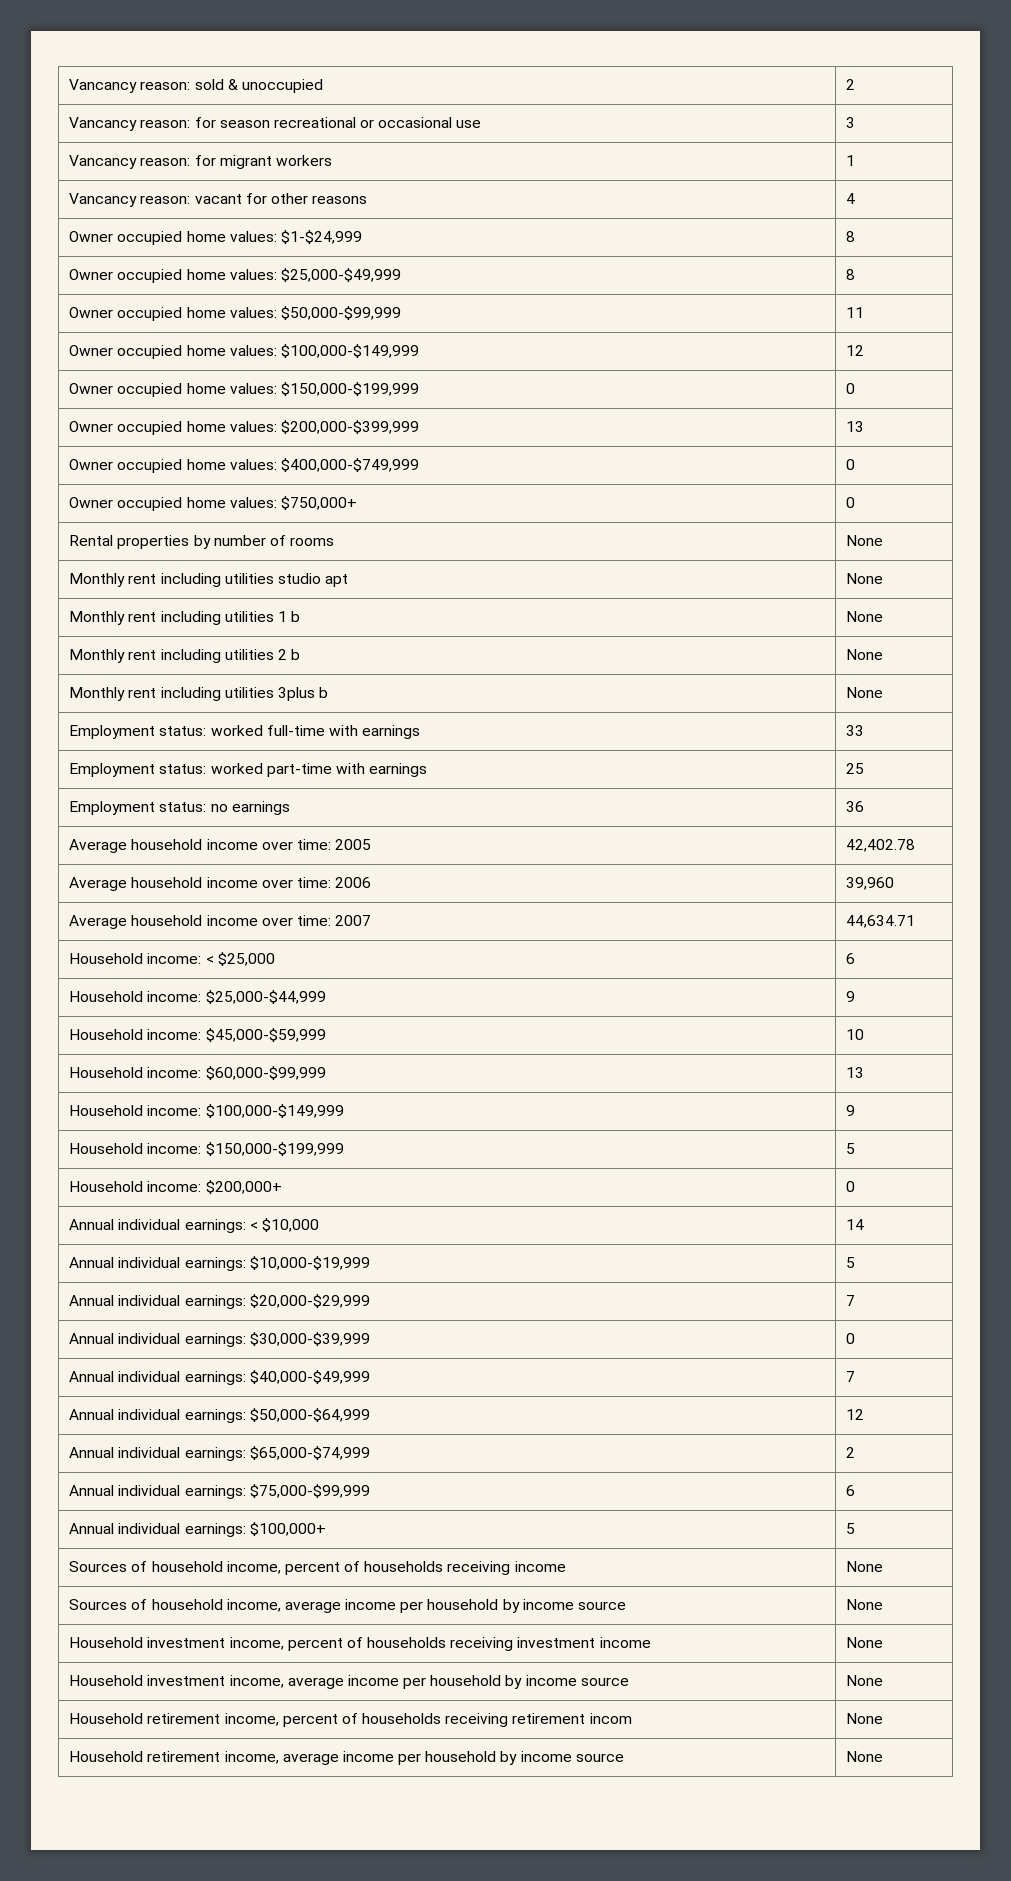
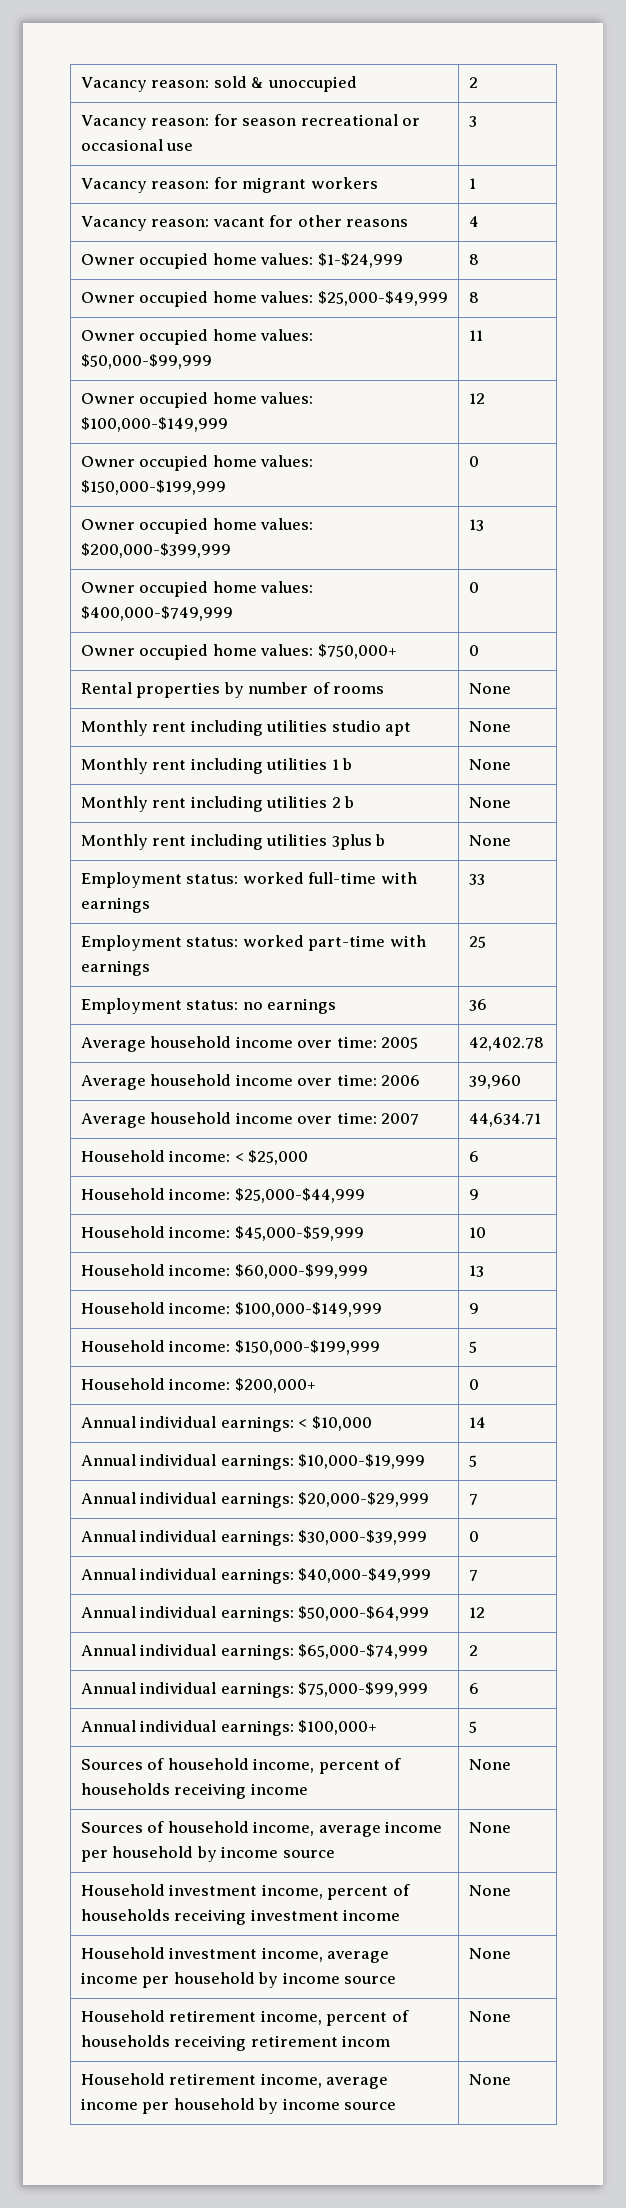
- Vancancy reason: sold & unoccupied | 2
+ Vacancy reason: sold & unoccupied | 2
- Vancancy reason: for season recreational or occasional use | 3
+ Vacancy reason: for season recreational or occasional use | 3
- Vancancy reason: for migrant workers | 1
+ Vacancy reason: for migrant workers | 1
- Vancancy reason: vacant for other reasons | 4
+ Vacancy reason: vacant for other reasons | 4

